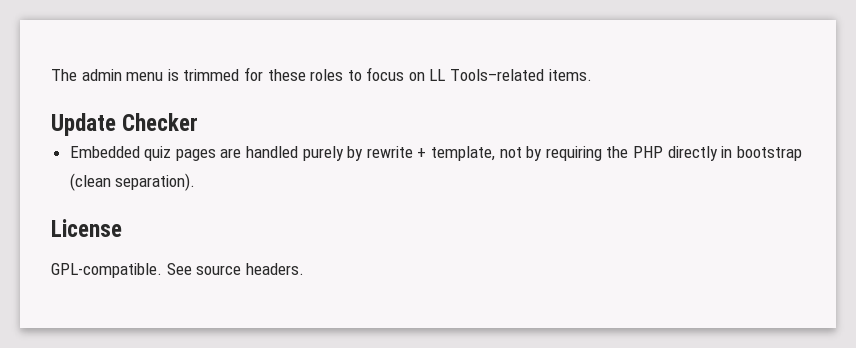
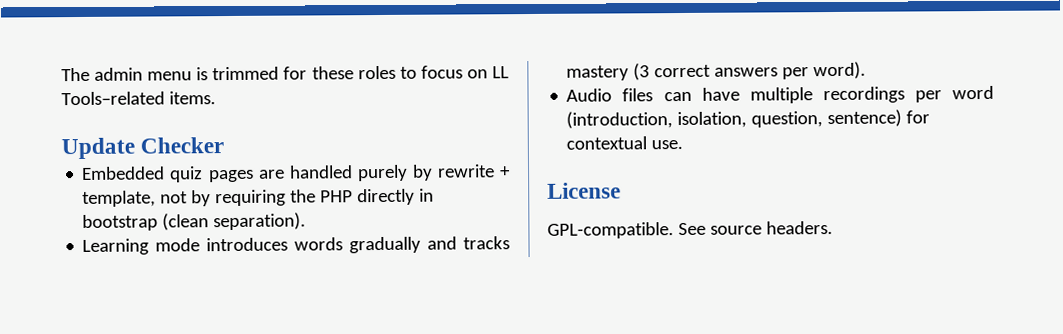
+ Learning mode introduces words gradually and tracks mastery (3 correct answers per word).
+ Audio files can have multiple recordings per word (introduction, isolation, question, sentence) for contextual use.

